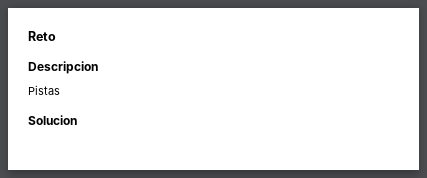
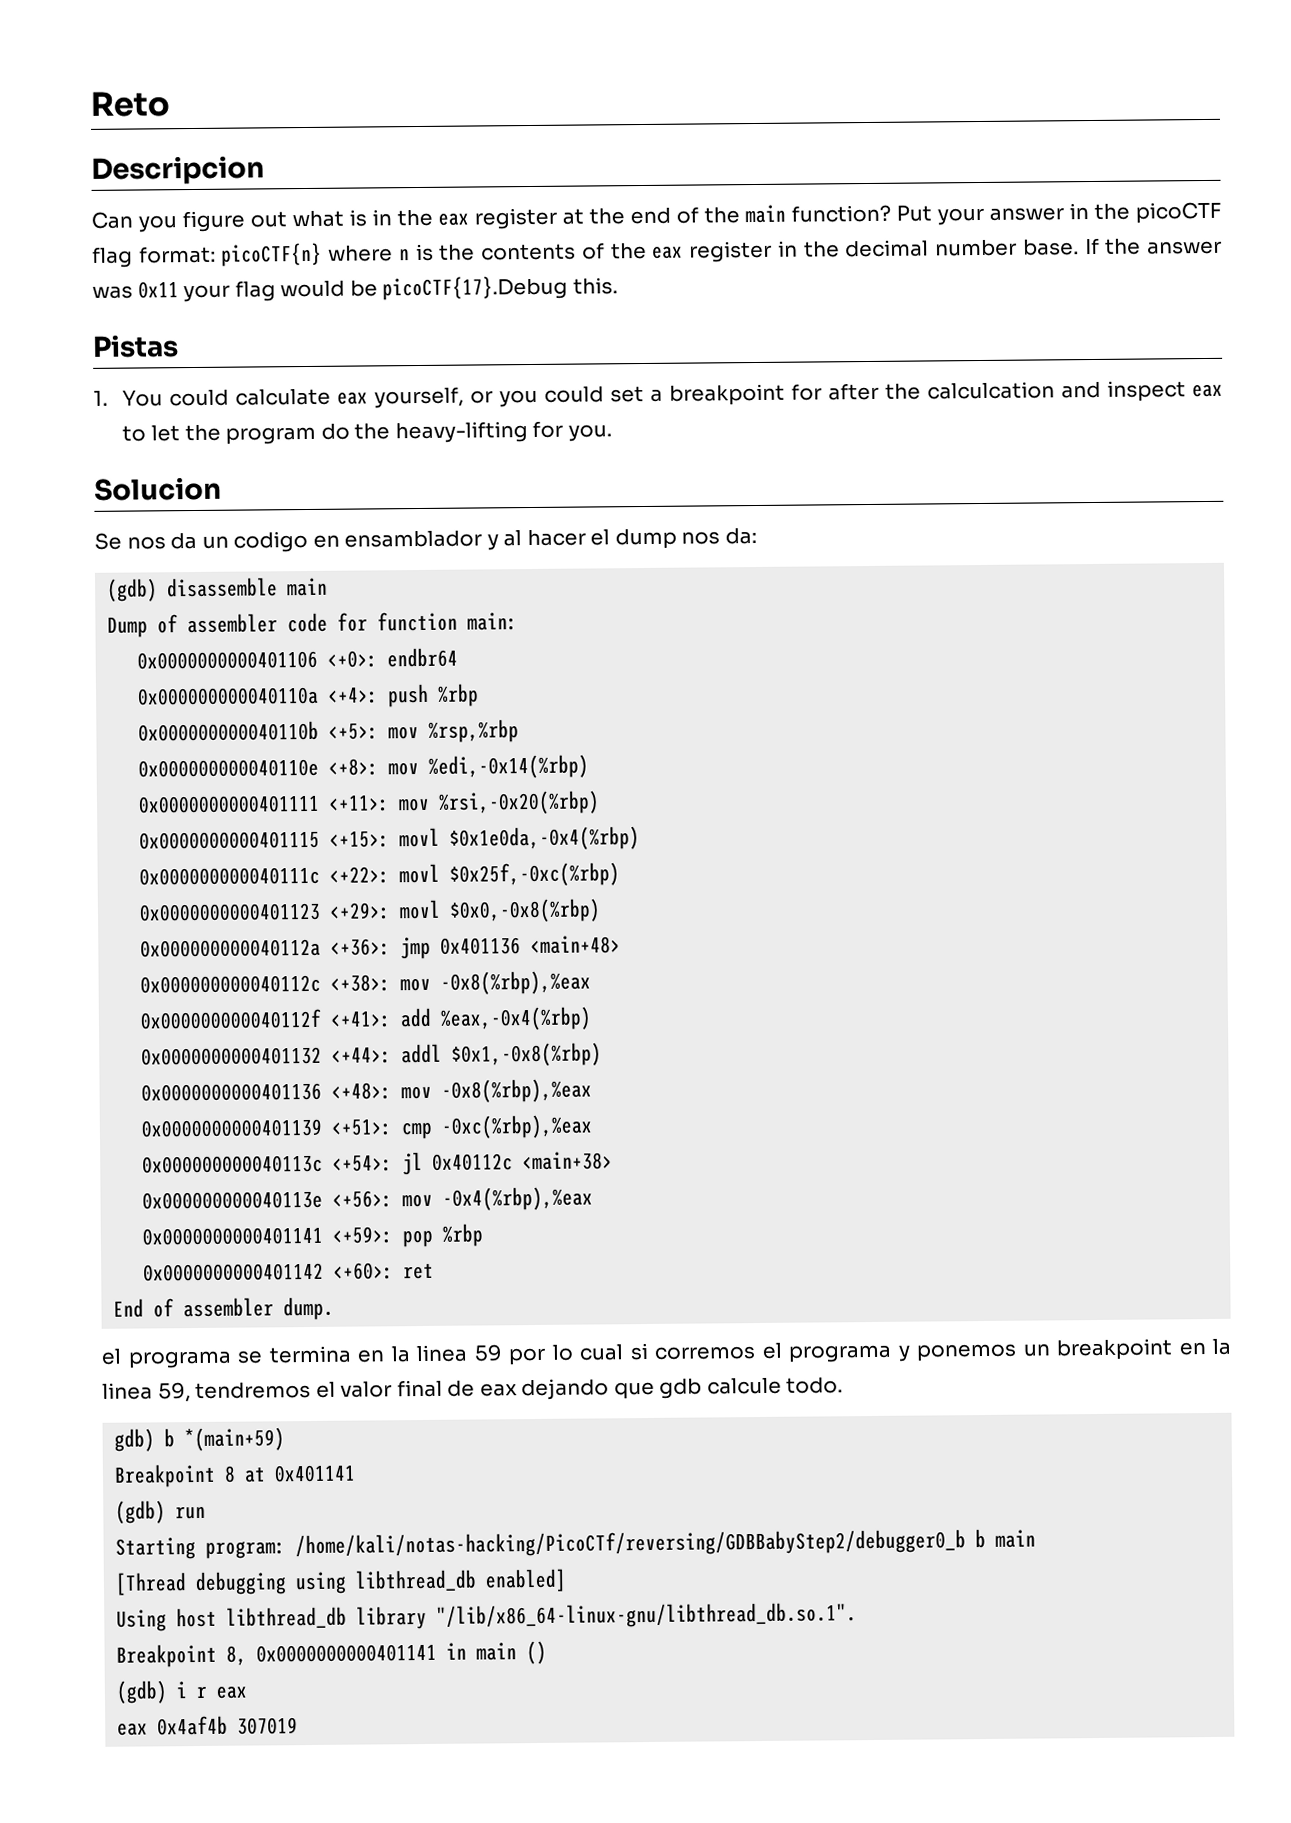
+ Can you figure out what is in the eax register at the end of the main function? Put your answer in the picoCTF flag format: picoCTF{n} where n is the contents of the eax register in the decimal number base. If the answer was 0x11 your flag would be picoCTF{17}.Debug this.
  Pistas
+ 1. You could calculate eax yourself, or you could set a breakpoint for after the calculcation and inspect eax to let the program do the heavy-lifting for you.
  Solucion
+ Se nos da un codigo en ensamblador y al hacer el dump nos da:
+ (gdb) disassemble main
+ Dump of assembler code for function main:
+ 0x0000000000401106 <+0>: endbr64
+ 0x000000000040110a <+4>: push %rbp
+ 0x000000000040110b <+5>: mov %rsp,%rbp
+ 0x000000000040110e <+8>: mov %edi,-0x14(%rbp)
+ 0x0000000000401111 <+11>: mov %rsi,-0x20(%rbp)
+ 0x0000000000401115 <+15>: movl $0x1e0da,-0x4(%rbp)
+ 0x000000000040111c <+22>: movl $0x25f,-0xc(%rbp)
+ 0x0000000000401123 <+29>: movl $0x0,-0x8(%rbp)
+ 0x000000000040112a <+36>: jmp 0x401136 <main+48>
+ 0x000000000040112c <+38>: mov -0x8(%rbp),%eax
+ 0x000000000040112f <+41>: add %eax,-0x4(%rbp)
+ 0x0000000000401132 <+44>: addl $0x1,-0x8(%rbp)
+ 0x0000000000401136 <+48>: mov -0x8(%rbp),%eax
+ 0x0000000000401139 <+51>: cmp -0xc(%rbp),%eax
+ 0x000000000040113c <+54>: jl 0x40112c <main+38>
+ 0x000000000040113e <+56>: mov -0x4(%rbp),%eax
+ 0x0000000000401141 <+59>: pop %rbp
+ 0x0000000000401142 <+60>: ret
+ End of assembler dump.
+ el programa se termina en la linea 59 por lo cual si corremos el programa y ponemos un breakpoint en la linea 59, tendremos el valor final de eax dejando que gdb calcule todo.
+ gdb) b *(main+59)
+ Breakpoint 8 at 0x401141
+ (gdb) run
+ Starting program: /home/kali/notas-hacking/PicoCTf/reversing/GDBBabyStep2/debugger0_b b main
+ [Thread debugging using libthread_db enabled]
+ Using host libthread_db library "/lib/x86_64-linux-gnu/libthread_db.so.1".
+ Breakpoint 8, 0x0000000000401141 in main ()
+ (gdb) i r eax
+ eax 0x4af4b 307019

